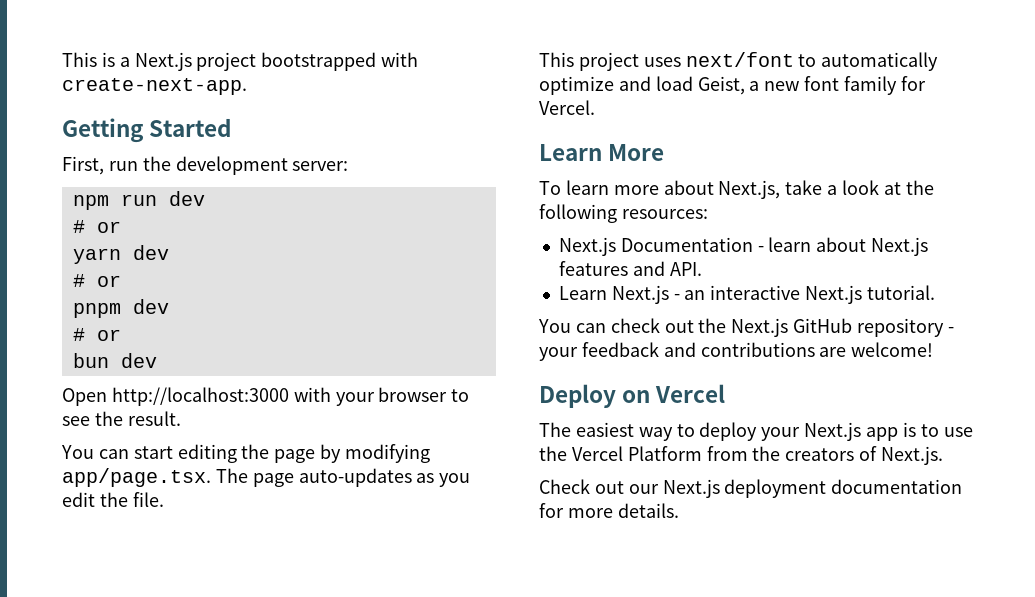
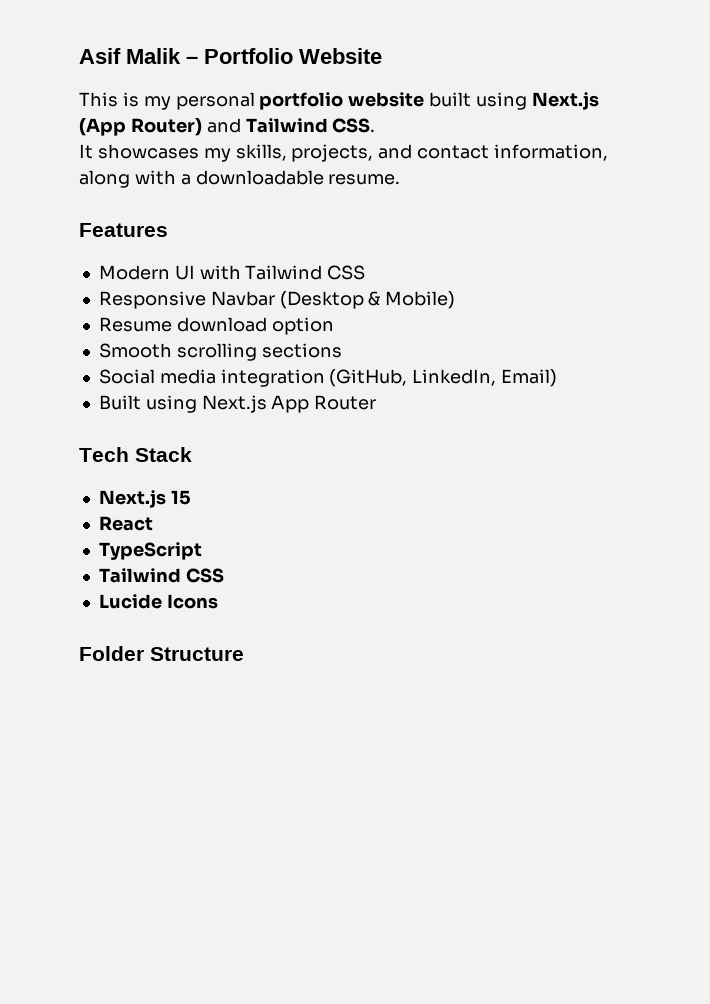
- This is a Next.js project bootstrapped with create-next-app.
- Getting Started
- First, run the development server:
- npm run dev
- # or
- yarn dev
- # or
- pnpm dev
- # or
- bun dev
- Open http://localhost:3000 with your browser to see the result.
- You can start editing the page by modifying app/page.tsx. The page auto-updates as you edit the file.
- This project uses next/font to automatically optimize and load Geist, a new font family for Vercel.
- Learn More
- To learn more about Next.js, take a look at the following resources:
- Next.js Documentation - learn about Next.js features and API.
- Learn Next.js - an interactive Next.js tutorial.
- You can check out the Next.js GitHub repository - your feedback and contributions are welcome!
- Deploy on Vercel
- The easiest way to deploy your Next.js app is to use the Vercel Platform from the creators of Next.js.
- Check out our Next.js deployment documentation for more details.
+ Asif Malik – Portfolio Website
+ This is my personal portfolio website built using Next.js (App Router) and Tailwind CSS.
+ It showcases my skills, projects, and contact information, along with a downloadable resume.
+ Features
+ Modern UI with Tailwind CSS
+ Responsive Navbar (Desktop & Mobile)
+ Resume download option
+ Smooth scrolling sections
+ Social media integration (GitHub, LinkedIn, Email)
+ Built using Next.js App Router
+ Tech Stack
+ Next.js 15
+ React
+ TypeScript
+ Tailwind CSS
+ Lucide Icons
+ Folder Structure

